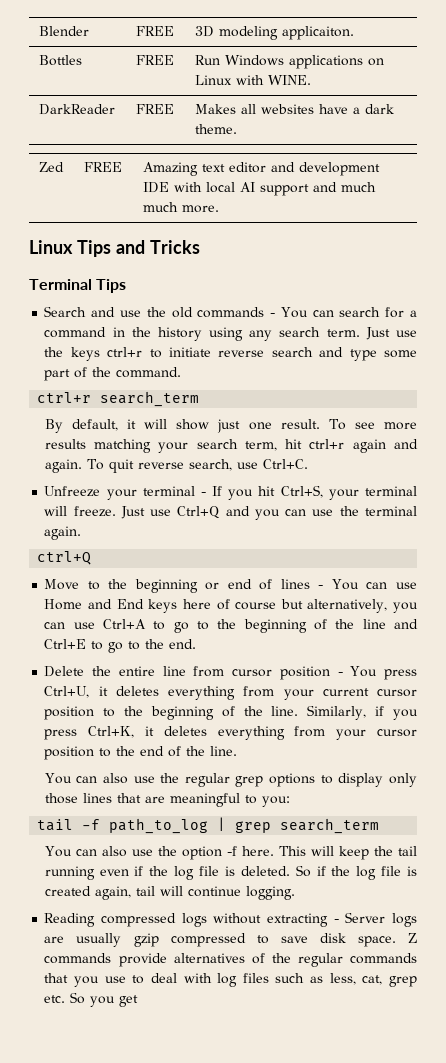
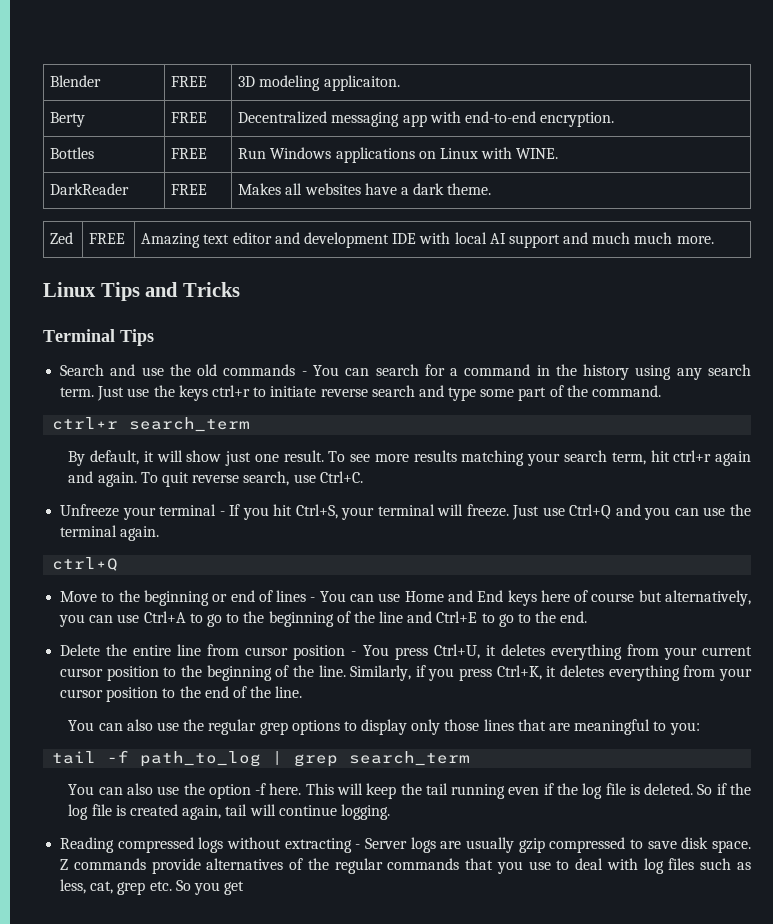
+ Berty | FREE | Decentralized messaging app with end-to-end encryption.

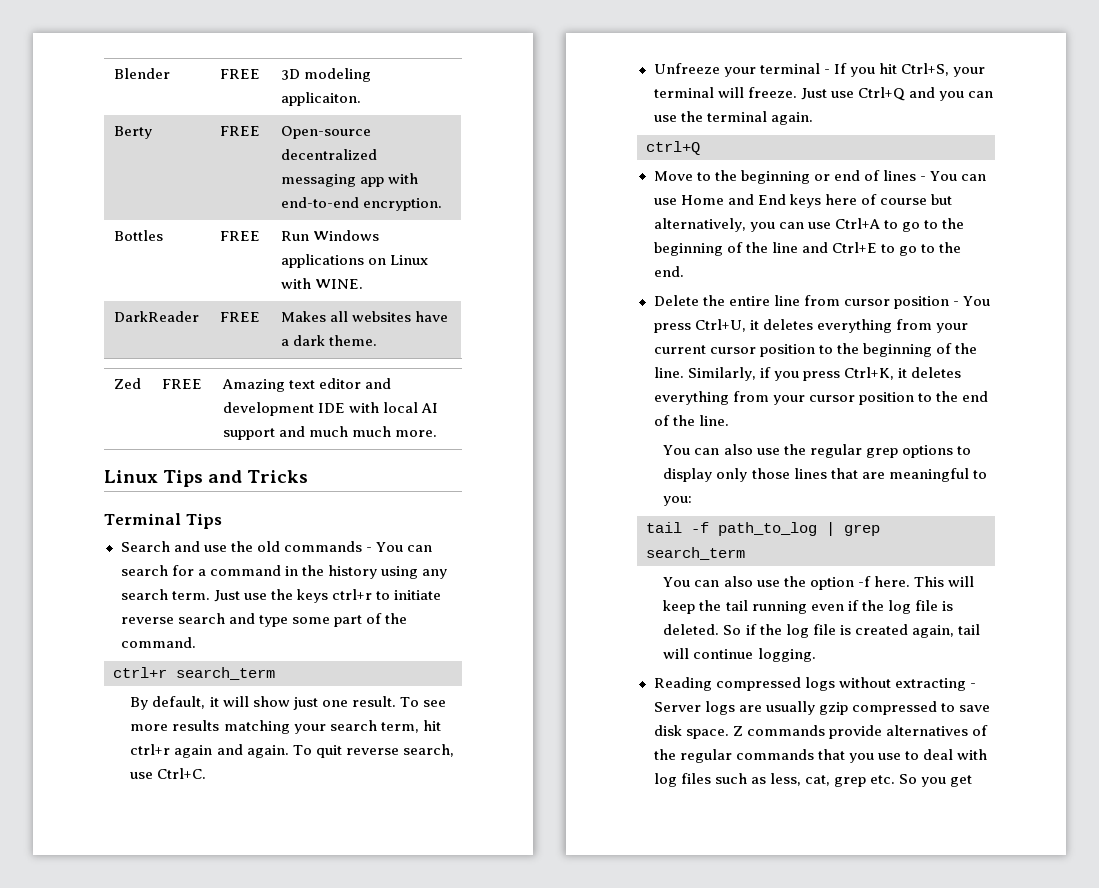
- Berty | FREE | Decentralized messaging app with end-to-end encryption.
+ Berty | FREE | Open-source decentralized messaging app with end-to-end encryption.

